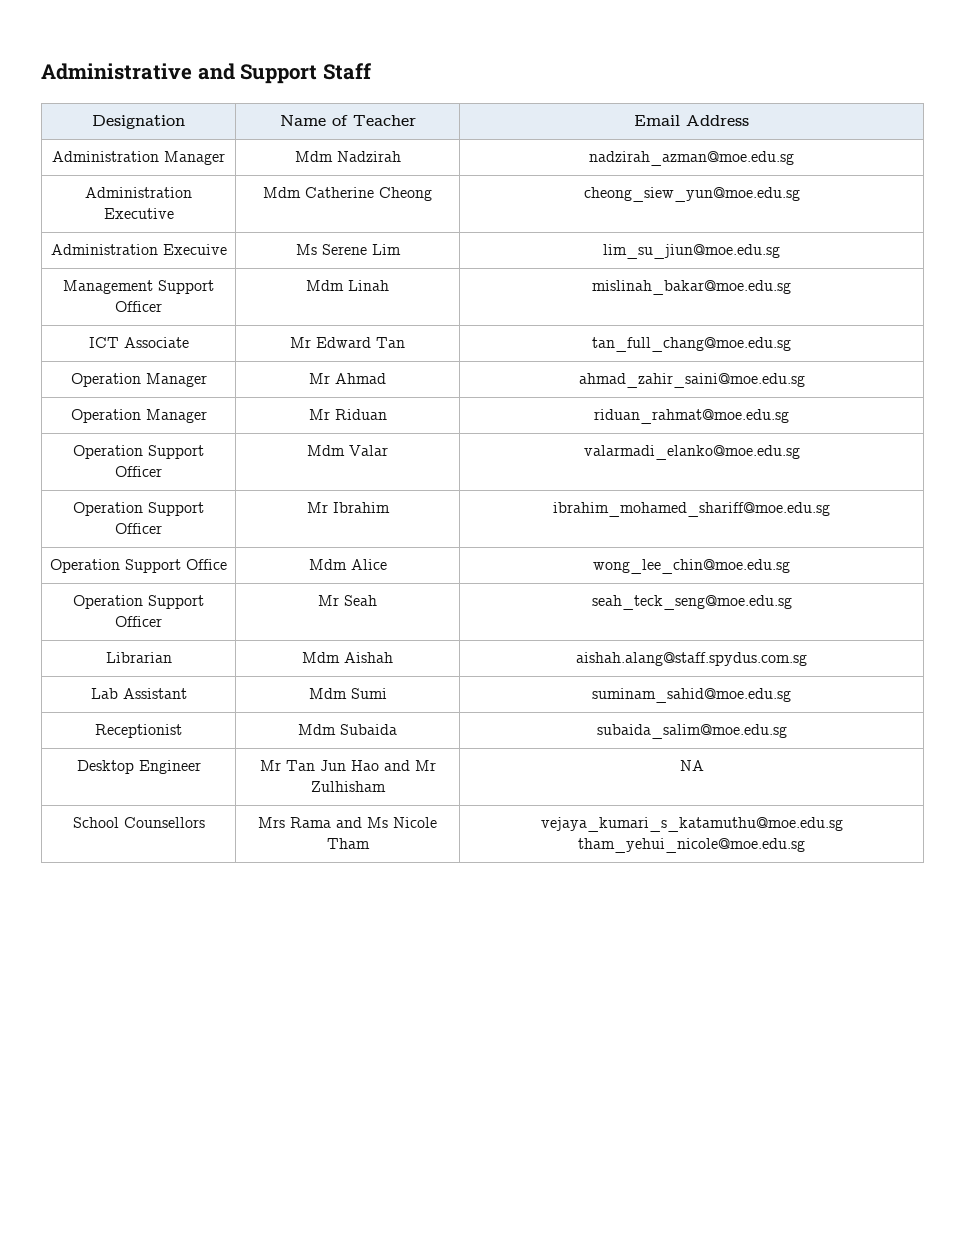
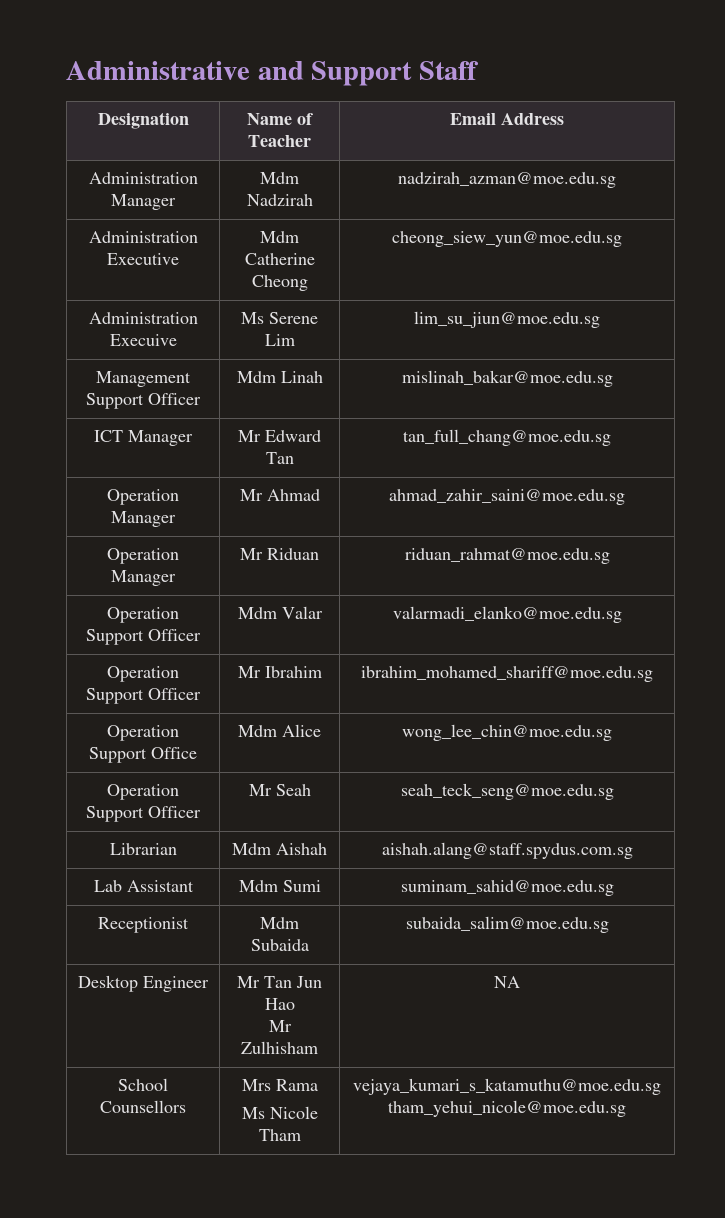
- ICT Associate | Mr Edward Tan | tan_full_chang@moe.edu.sg
+ ICT Manager | Mr Edward Tan | tan_full_chang@moe.edu.sg
- Desktop Engineer | Mr Tan Jun Hao and Mr Zulhisham | NA
+ Desktop Engineer | Mr Tan Jun Hao
+ Mr Zulhisham | NA
- School Counsellors | Mrs Rama and Ms Nicole Tham | vejaya_kumari_s_katamuthu@moe.edu.sg tham_yehui_nicole@moe.edu.sg
+ School Counsellors | Mrs Rama
+ Ms Nicole Tham | vejaya_kumari_s_katamuthu@moe.edu.sg tham_yehui_nicole@moe.edu.sg

